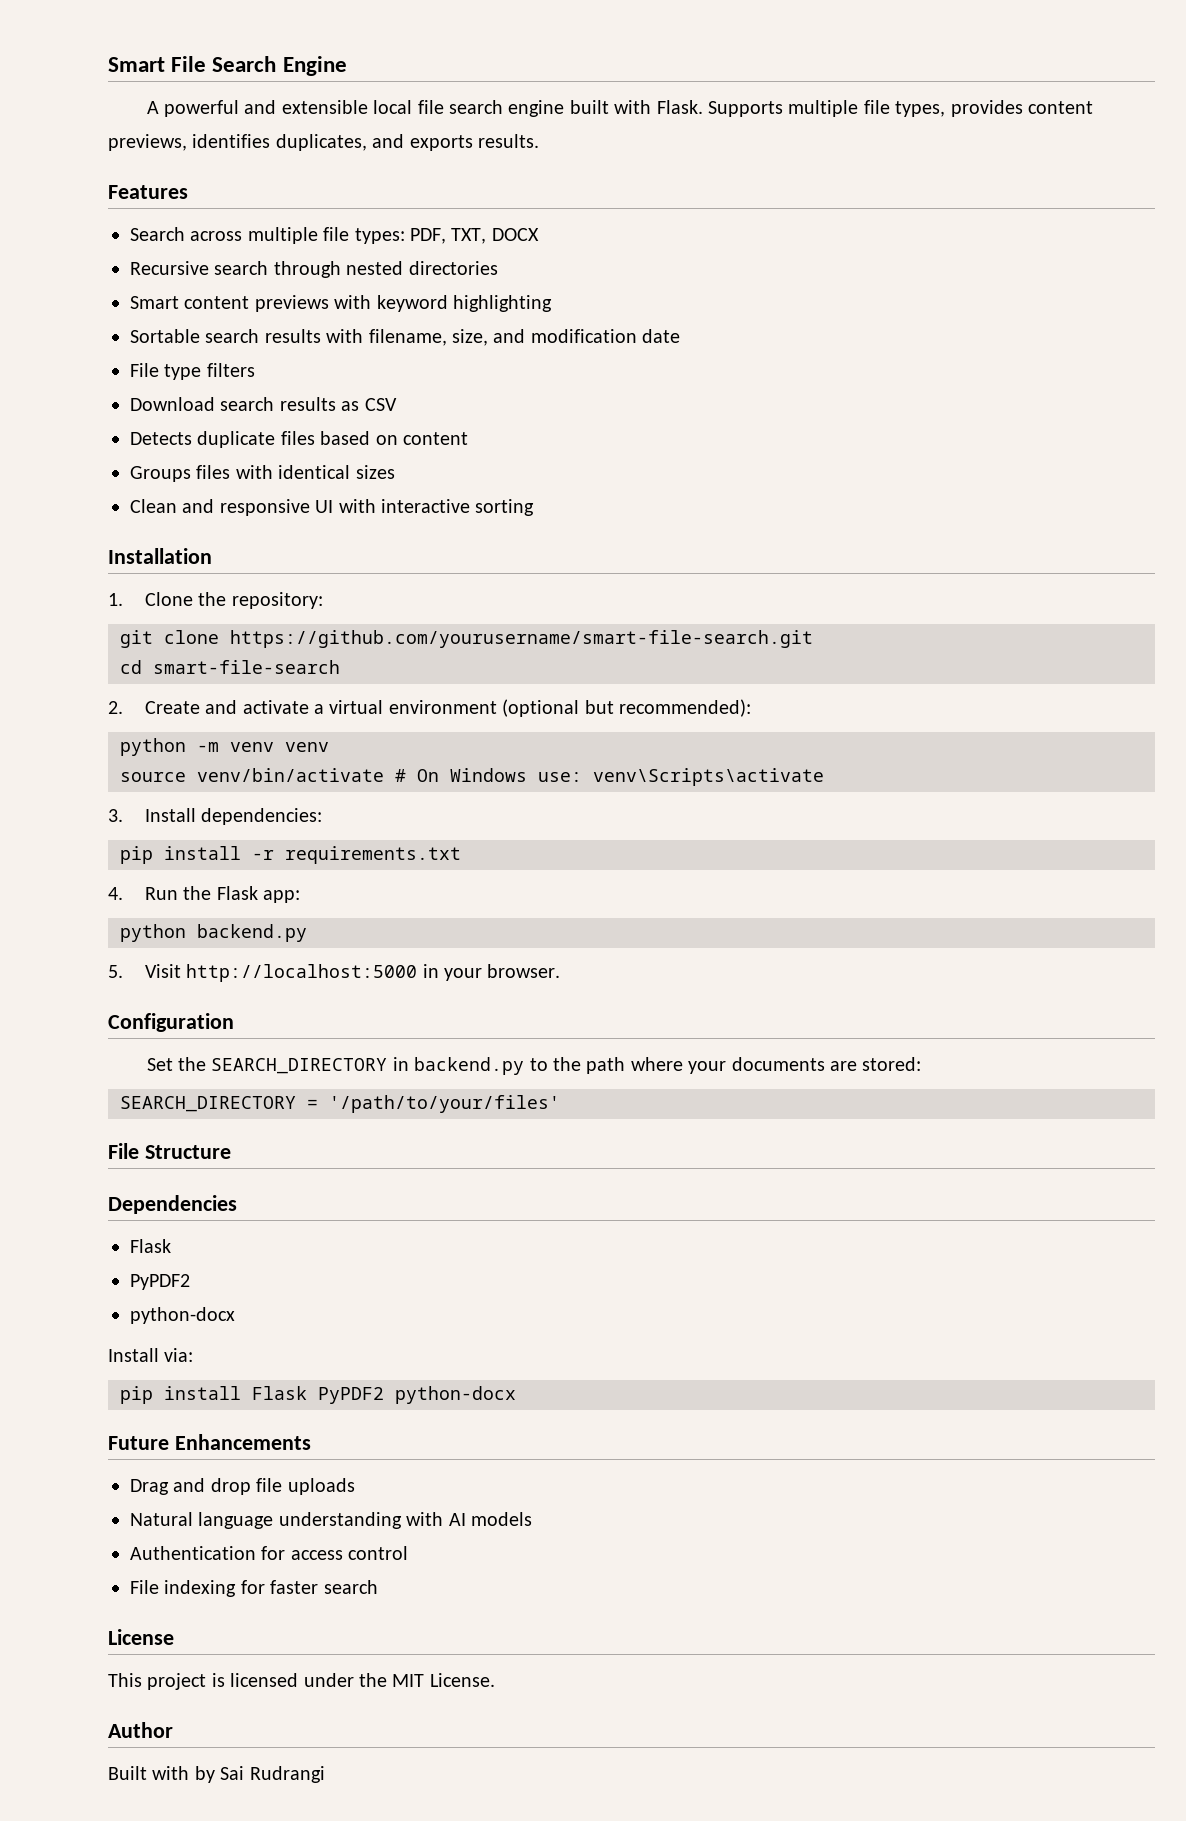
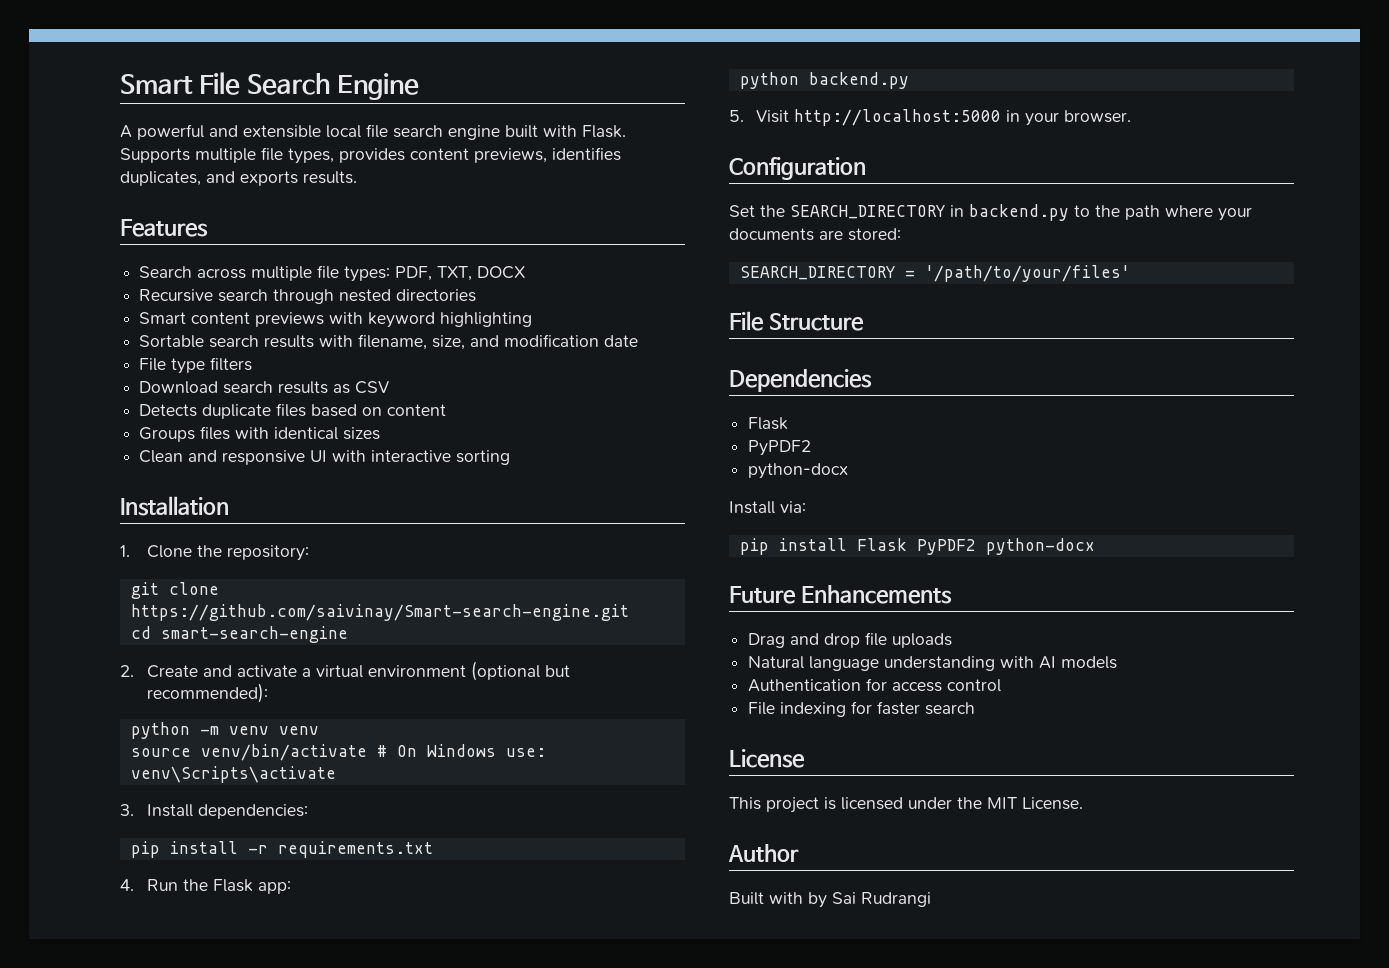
- git clone https://github.com/yourusername/smart-file-search.git
+ git clone https://github.com/saivinay/Smart-search-engine.git
- cd smart-file-search
+ cd smart-search-engine

